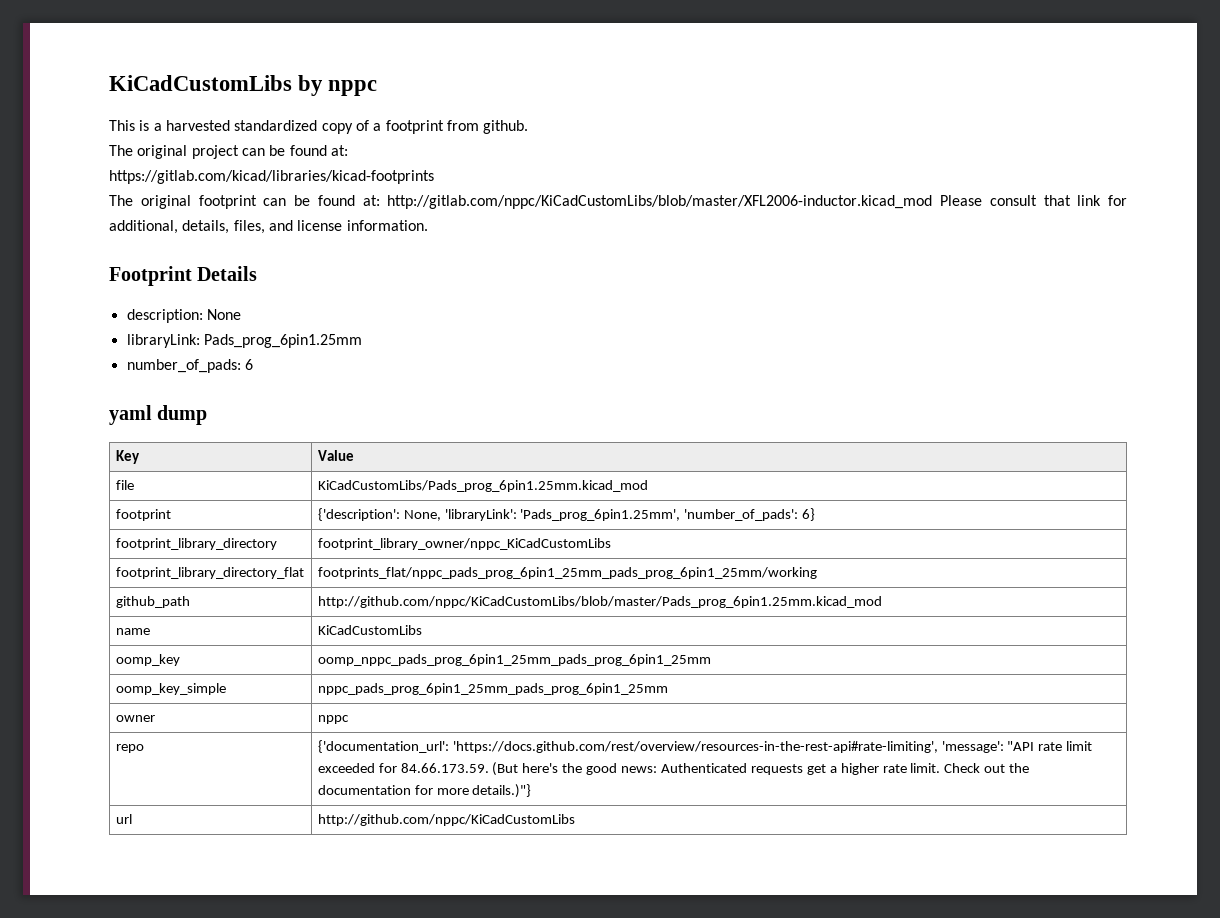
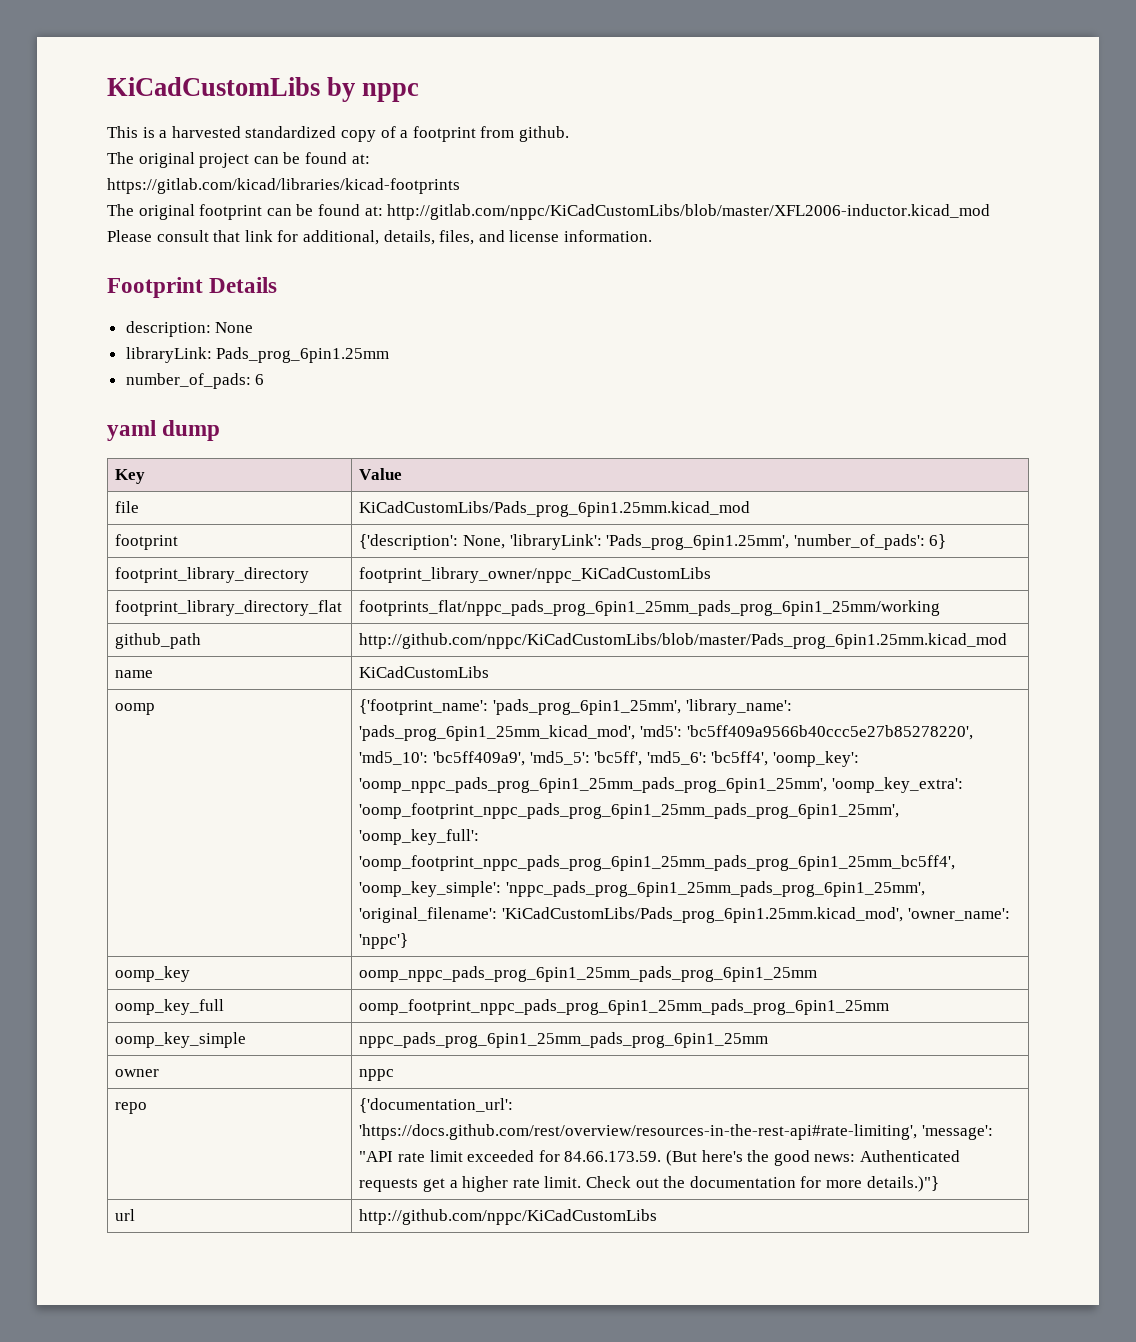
+ oomp | {'footprint_name': 'pads_prog_6pin1_25mm', 'library_name': 'pads_prog_6pin1_25mm_kicad_mod', 'md5': 'bc5ff409a9566b40ccc5e27b85278220', 'md5_10': 'bc5ff409a9', 'md5_5': 'bc5ff', 'md5_6': 'bc5ff4', 'oomp_key': 'oomp_nppc_pads_prog_6pin1_25mm_pads_prog_6pin1_25mm', 'oomp_key_extra': 'oomp_footprint_nppc_pads_prog_6pin1_25mm_pads_prog_6pin1_25mm', 'oomp_key_full': 'oomp_footprint_nppc_pads_prog_6pin1_25mm_pads_prog_6pin1_25mm_bc5ff4', 'oomp_key_simple': 'nppc_pads_prog_6pin1_25mm_pads_prog_6pin1_25mm', 'original_filename': 'KiCadCustomLibs/Pads_prog_6pin1.25mm.kicad_mod', 'owner_name': 'nppc'}
+ oomp_key_full | oomp_footprint_nppc_pads_prog_6pin1_25mm_pads_prog_6pin1_25mm

